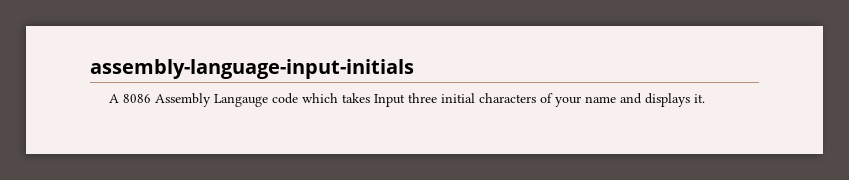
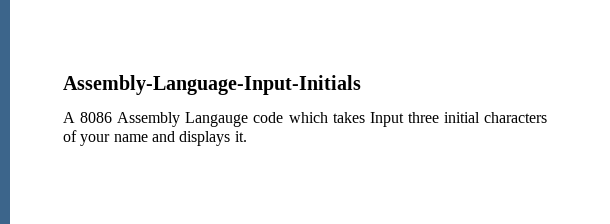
- assembly-language-input-initials
+ Assembly-Language-Input-Initials

